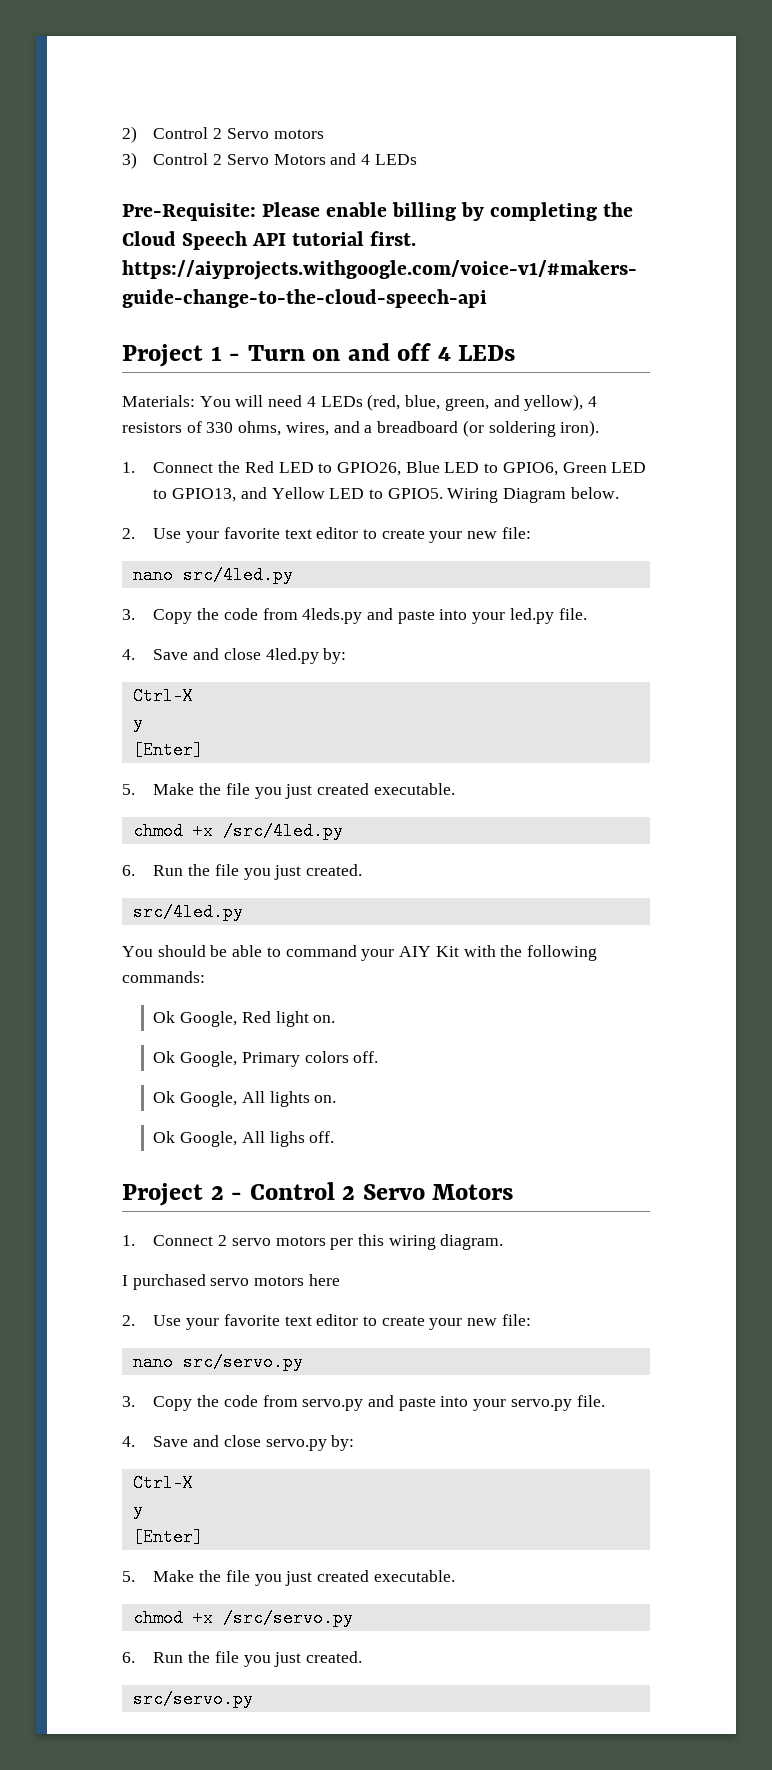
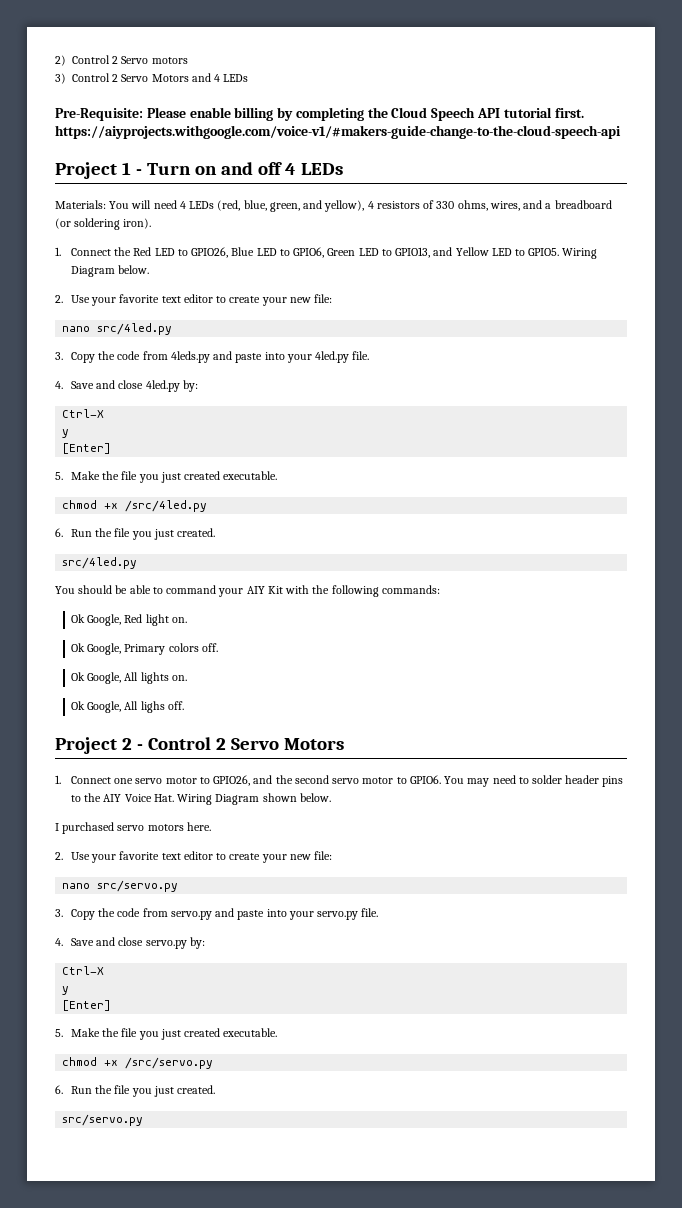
- 3. Copy the code from 4leds.py and paste into your led.py file.
+ 3. Copy the code from 4leds.py and paste into your 4led.py file.
- 1. Connect 2 servo motors per this wiring diagram.
+ 1. Connect one servo motor to GPIO26, and the second servo motor to GPIO6. You may need to solder header pins to the AIY Voice Hat. Wiring Diagram shown below.
- I purchased servo motors here
+ I purchased servo motors here.

